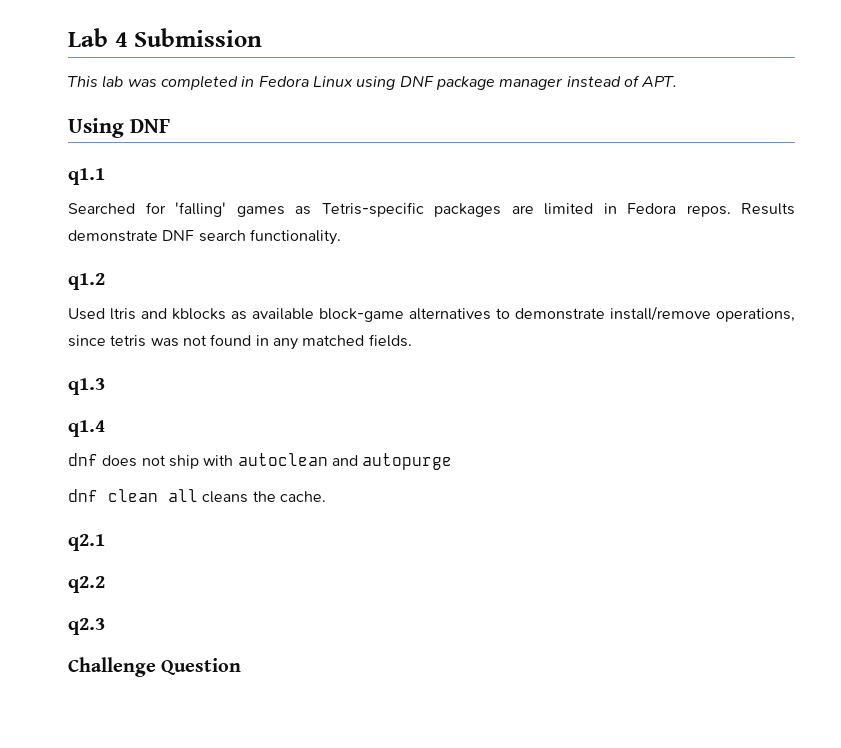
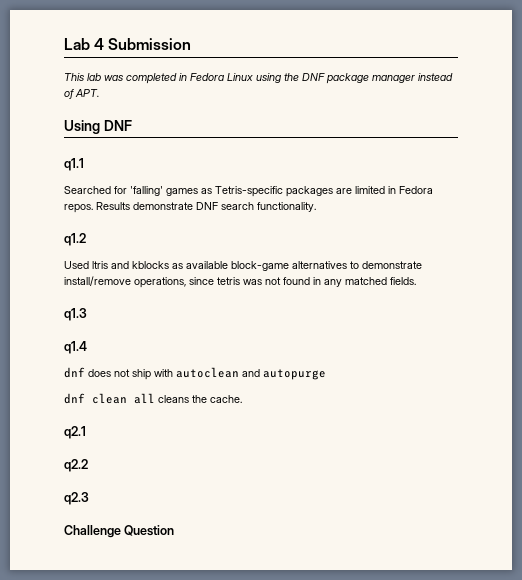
- This lab was completed in Fedora Linux using DNF package manager instead of APT.
+ This lab was completed in Fedora Linux using the DNF package manager instead of APT.

